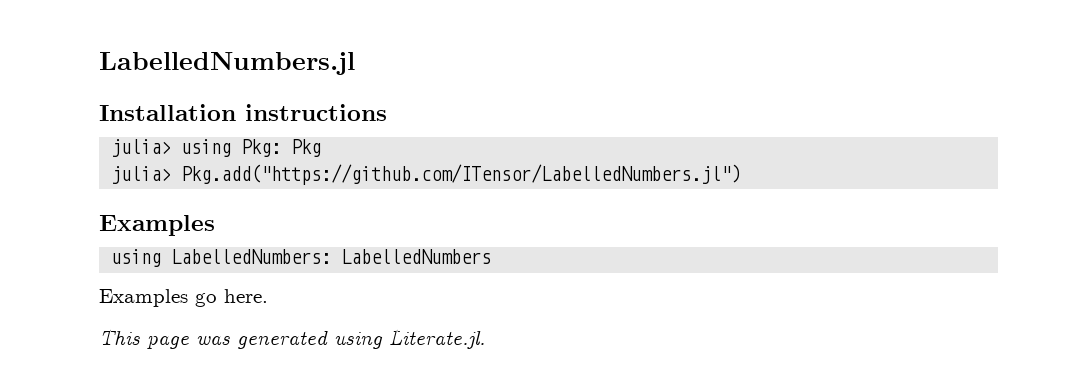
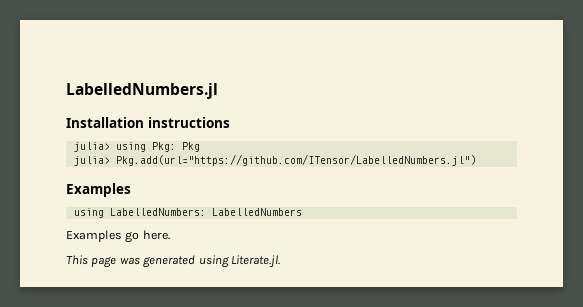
- julia> Pkg.add("https://github.com/ITensor/LabelledNumbers.jl")
+ julia> Pkg.add(url="https://github.com/ITensor/LabelledNumbers.jl")

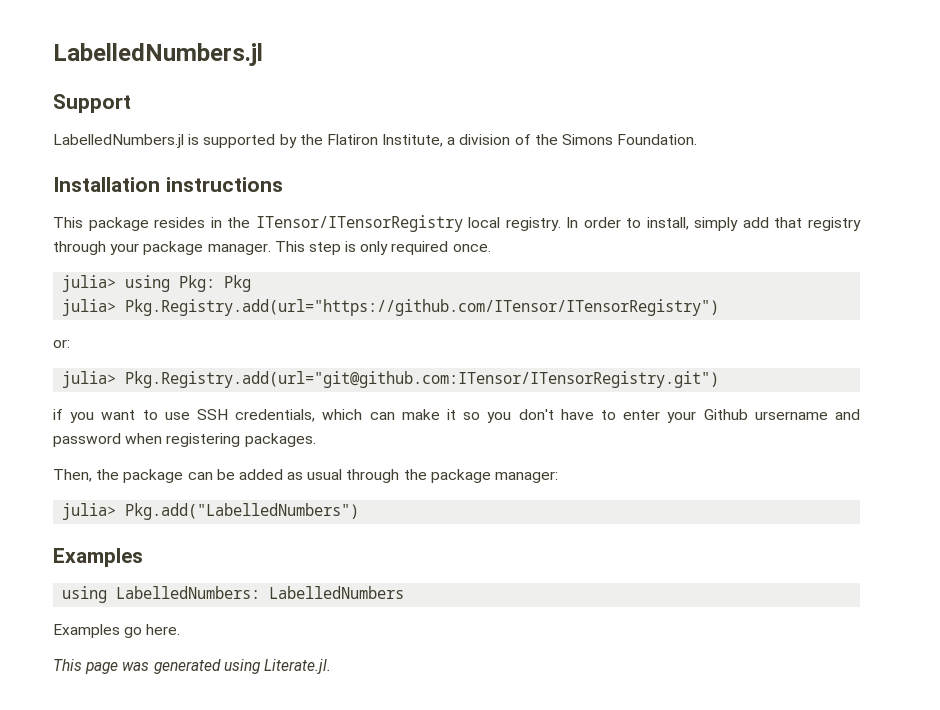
+ Support
+ LabelledNumbers.jl is supported by the Flatiron Institute, a division of the Simons Foundation.
  Installation instructions
+ This package resides in the ITensor/ITensorRegistry local registry. In order to install, simply add that registry through your package manager. This step is only required once.
- julia> Pkg.add(url="https://github.com/ITensor/LabelledNumbers.jl")
+ julia> Pkg.Registry.add(url="https://github.com/ITensor/ITensorRegistry")
+ or:
+ julia> Pkg.Registry.add(url="git@github.com:ITensor/ITensorRegistry.git")
+ if you want to use SSH credentials, which can make it so you don't have to enter your Github ursername and password when registering packages.
+ Then, the package can be added as usual through the package manager:
+ julia> Pkg.add("LabelledNumbers")

